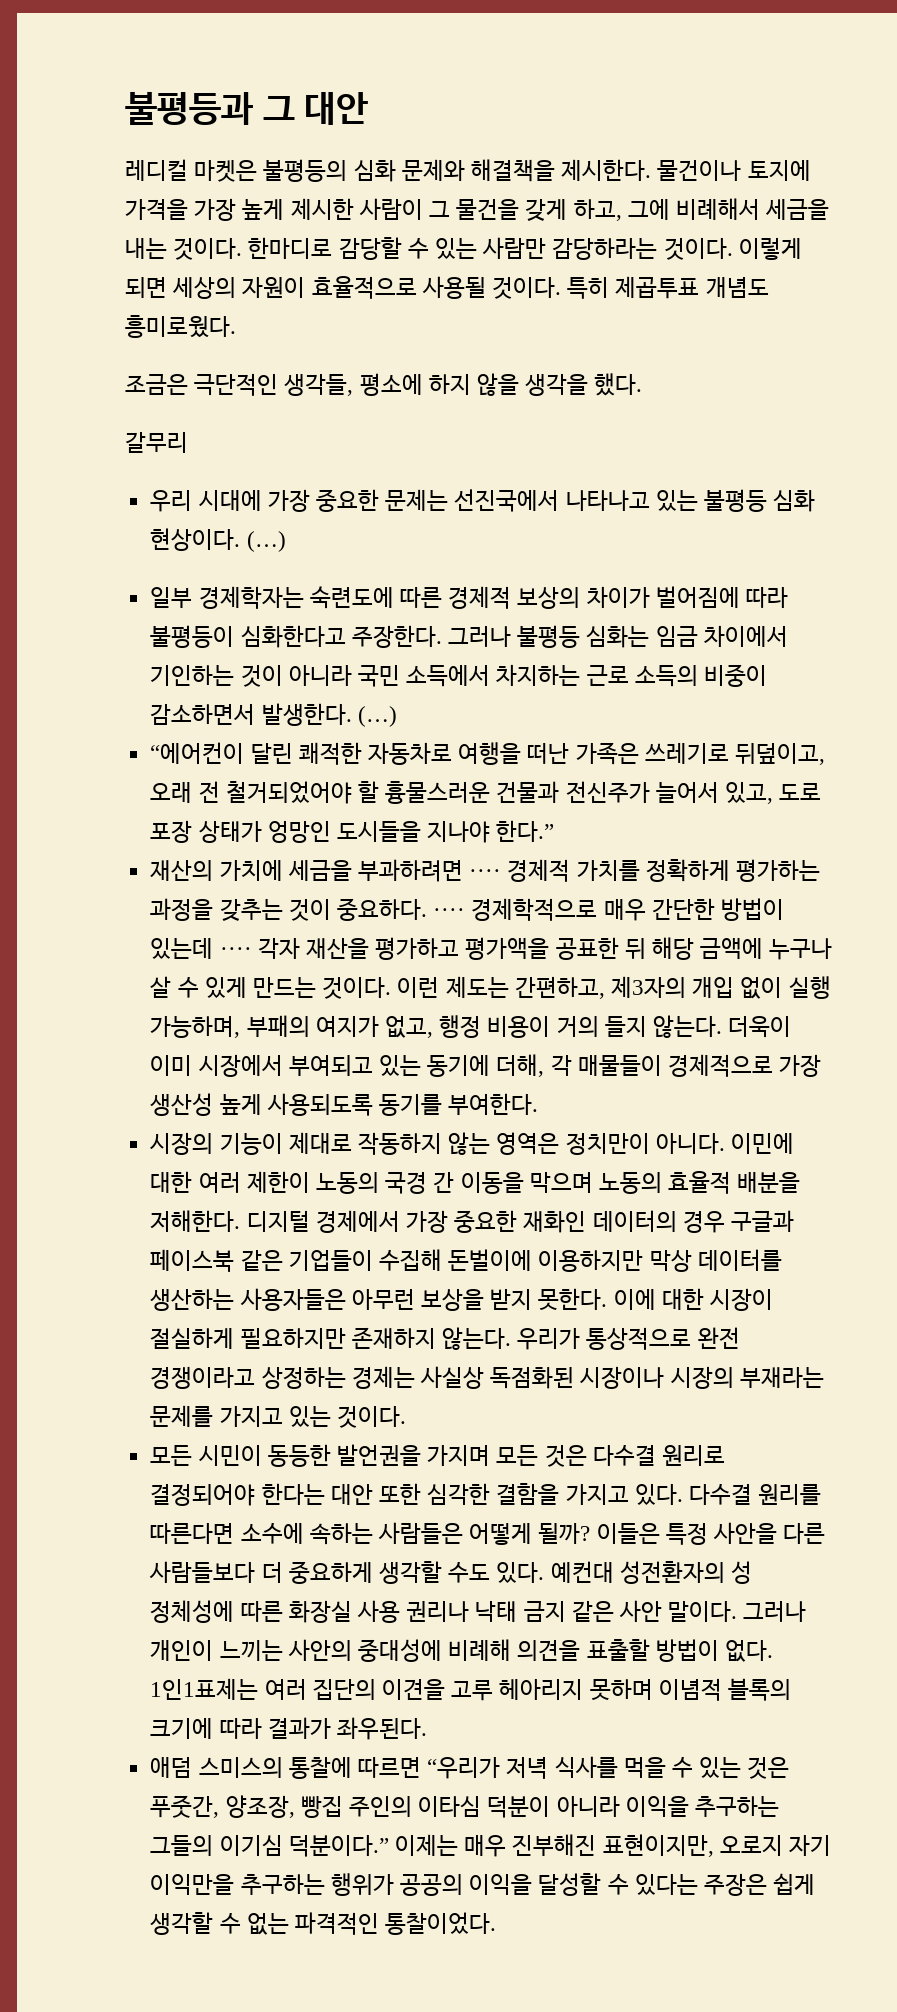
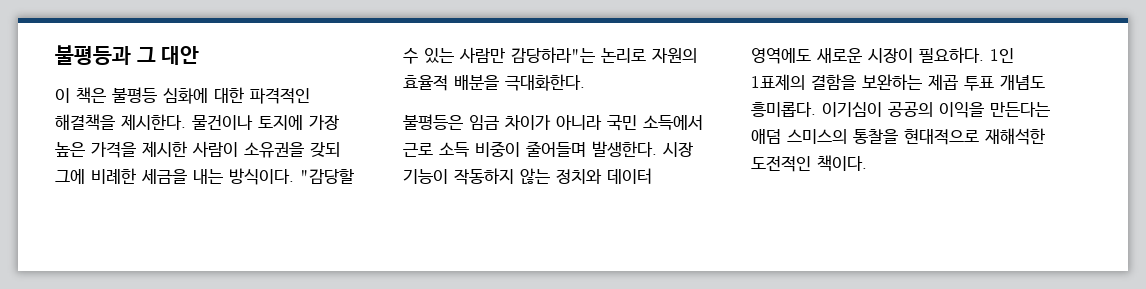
- 레디컬 마켓은 불평등의 심화 문제와 해결책을 제시한다. 물건이나 토지에 가격을 가장 높게 제시한 사람이 그 물건을 갖게 하고, 그에 비례해서 세금을 내는 것이다. 한마디로 감당할 수 있는 사람만 감당하라는 것이다. 이렇게 되면 세상의 자원이 효율적으로 사용될 것이다. 특히 제곱투표 개념도 흥미로웠다.
- 조금은 극단적인 생각들, 평소에 하지 않을 생각을 했다.
- 갈무리
- 우리 시대에 가장 중요한 문제는 선진국에서 나타나고 있는 불평등 심화 현상이다. (…)
- 일부 경제학자는 숙련도에 따른 경제적 보상의 차이가 벌어짐에 따라 불평등이 심화한다고 주장한다. 그러나 불평등 심화는 임금 차이에서 기인하는 것이 아니라 국민 소득에서 차지하는 근로 소득의 비중이 감소하면서 발생한다. (…)
- “에어컨이 달린 쾌적한 자동차로 여행을 떠난 가족은 쓰레기로 뒤덮이고, 오래 전 철거되었어야 할 흉물스러운 건물과 전신주가 늘어서 있고, 도로 포장 상태가 엉망인 도시들을 지나야 한다.”
- 재산의 가치에 세금을 부과하려면 ···· 경제적 가치를 정확하게 평가하는 과정을 갖추는 것이 중요하다. ···· 경제학적으로 매우 간단한 방법이 있는데 ···· 각자 재산을 평가하고 평가액을 공표한 뒤 해당 금액에 누구나 살 수 있게 만드는 것이다. 이런 제도는 간편하고, 제3자의 개입 없이 실행 가능하며, 부패의 여지가 없고, 행정 비용이 거의 들지 않는다. 더욱이 이미 시장에서 부여되고 있는 동기에 더해, 각 매물들이 경제적으로 가장 생산성 높게 사용되도록 동기를 부여한다.
- 시장의 기능이 제대로 작동하지 않는 영역은 정치만이 아니다. 이민에 대한 여러 제한이 노동의 국경 간 이동을 막으며 노동의 효율적 배분을 저해한다. 디지털 경제에서 가장 중요한 재화인 데이터의 경우 구글과 페이스북 같은 기업들이 수집해 돈벌이에 이용하지만 막상 데이터를 생산하는 사용자들은 아무런 보상을 받지 못한다. 이에 대한 시장이 절실하게 필요하지만 존재하지 않는다. 우리가 통상적으로 완전 경쟁이라고 상정하는 경제는 사실상 독점화된 시장이나 시장의 부재라는 문제를 가지고 있는 것이다.
- 모든 시민이 동등한 발언권을 가지며 모든 것은 다수결 원리로 결정되어야 한다는 대안 또한 심각한 결함을 가지고 있다. 다수결 원리를 따른다면 소수에 속하는 사람들은 어떻게 될까? 이들은 특정 사안을 다른 사람들보다 더 중요하게 생각할 수도 있다. 예컨대 성전환자의 성 정체성에 따른 화장실 사용 권리나 낙태 금지 같은 사안 말이다. 그러나 개인이 느끼는 사안의 중대성에 비례해 의견을 표출할 방법이 없다. 1인1표제는 여러 집단의 이견을 고루 헤아리지 못하며 이념적 블록의 크기에 따라 결과가 좌우된다.
- 애덤 스미스의 통찰에 따르면 “우리가 저녁 식사를 먹을 수 있는 것은 푸줏간, 양조장, 빵집 주인의 이타심 덕분이 아니라 이익을 추구하는 그들의 이기심 덕분이다.” 이제는 매우 진부해진 표현이지만, 오로지 자기 이익만을 추구하는 행위가 공공의 이익을 달성할 수 있다는 주장은 쉽게 생각할 수 없는 파격적인 통찰이었다.
+ 이 책은 불평등 심화에 대한 파격적인 해결책을 제시한다. 물건이나 토지에 가장 높은 가격을 제시한 사람이 소유권을 갖되 그에 비례한 세금을 내는 방식이다. "감당할 수 있는 사람만 감당하라"는 논리로 자원의 효율적 배분을 극대화한다.
+ 불평등은 임금 차이가 아니라 국민 소득에서 근로 소득 비중이 줄어들며 발생한다. 시장 기능이 작동하지 않는 정치와 데이터 영역에도 새로운 시장이 필요하다. 1인 1표제의 결함을 보완하는 제곱 투표 개념도 흥미롭다. 이기심이 공공의 이익을 만든다는 애덤 스미스의 통찰을 현대적으로 재해석한 도전적인 책이다.

